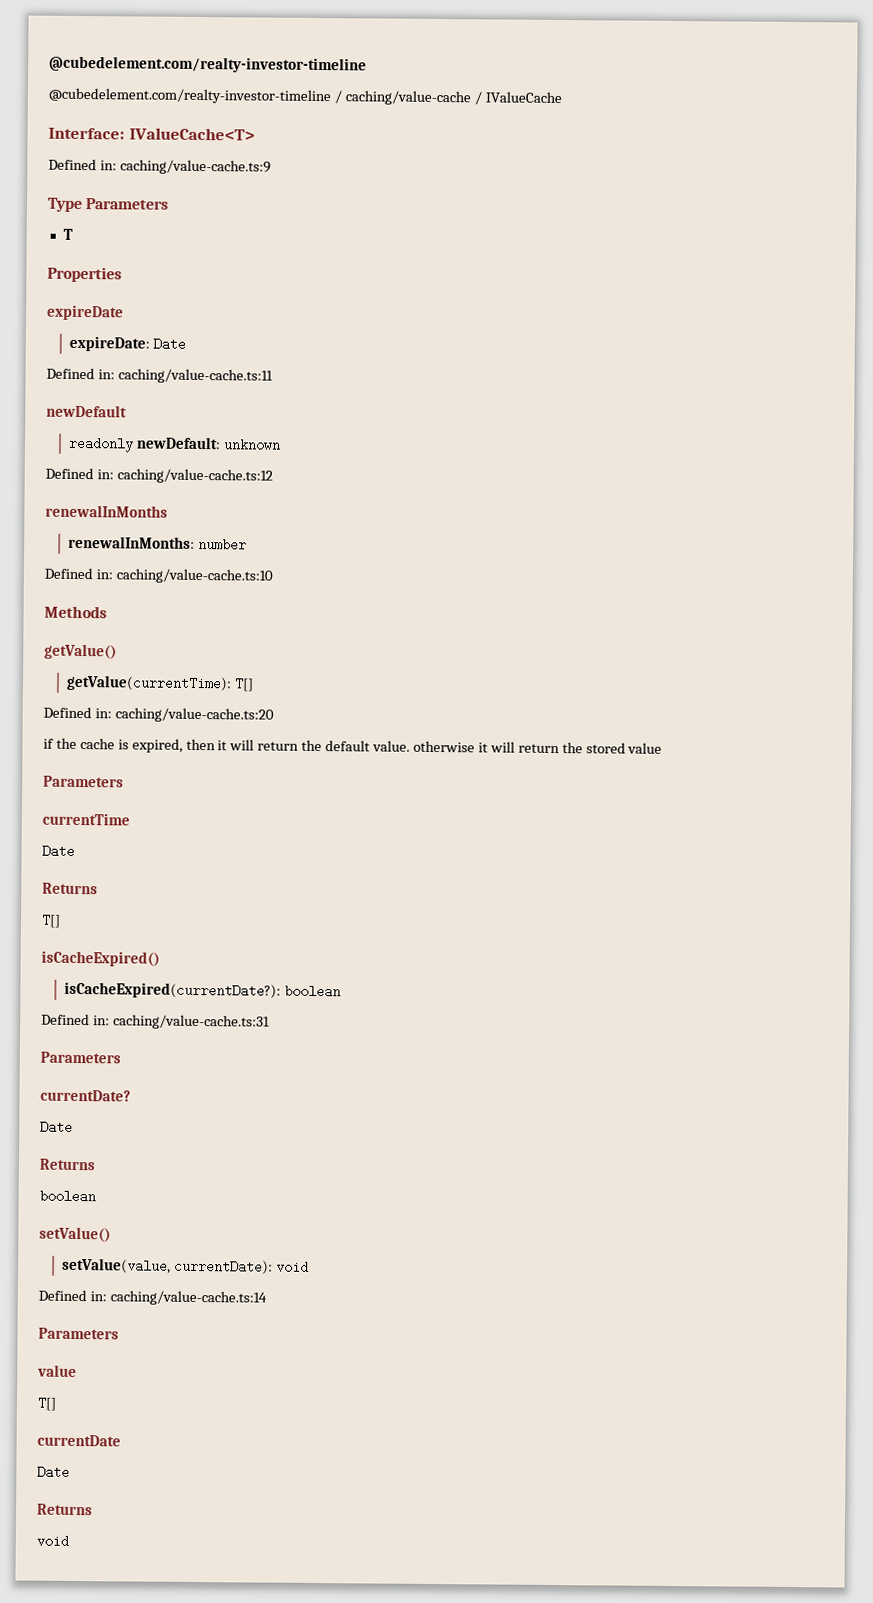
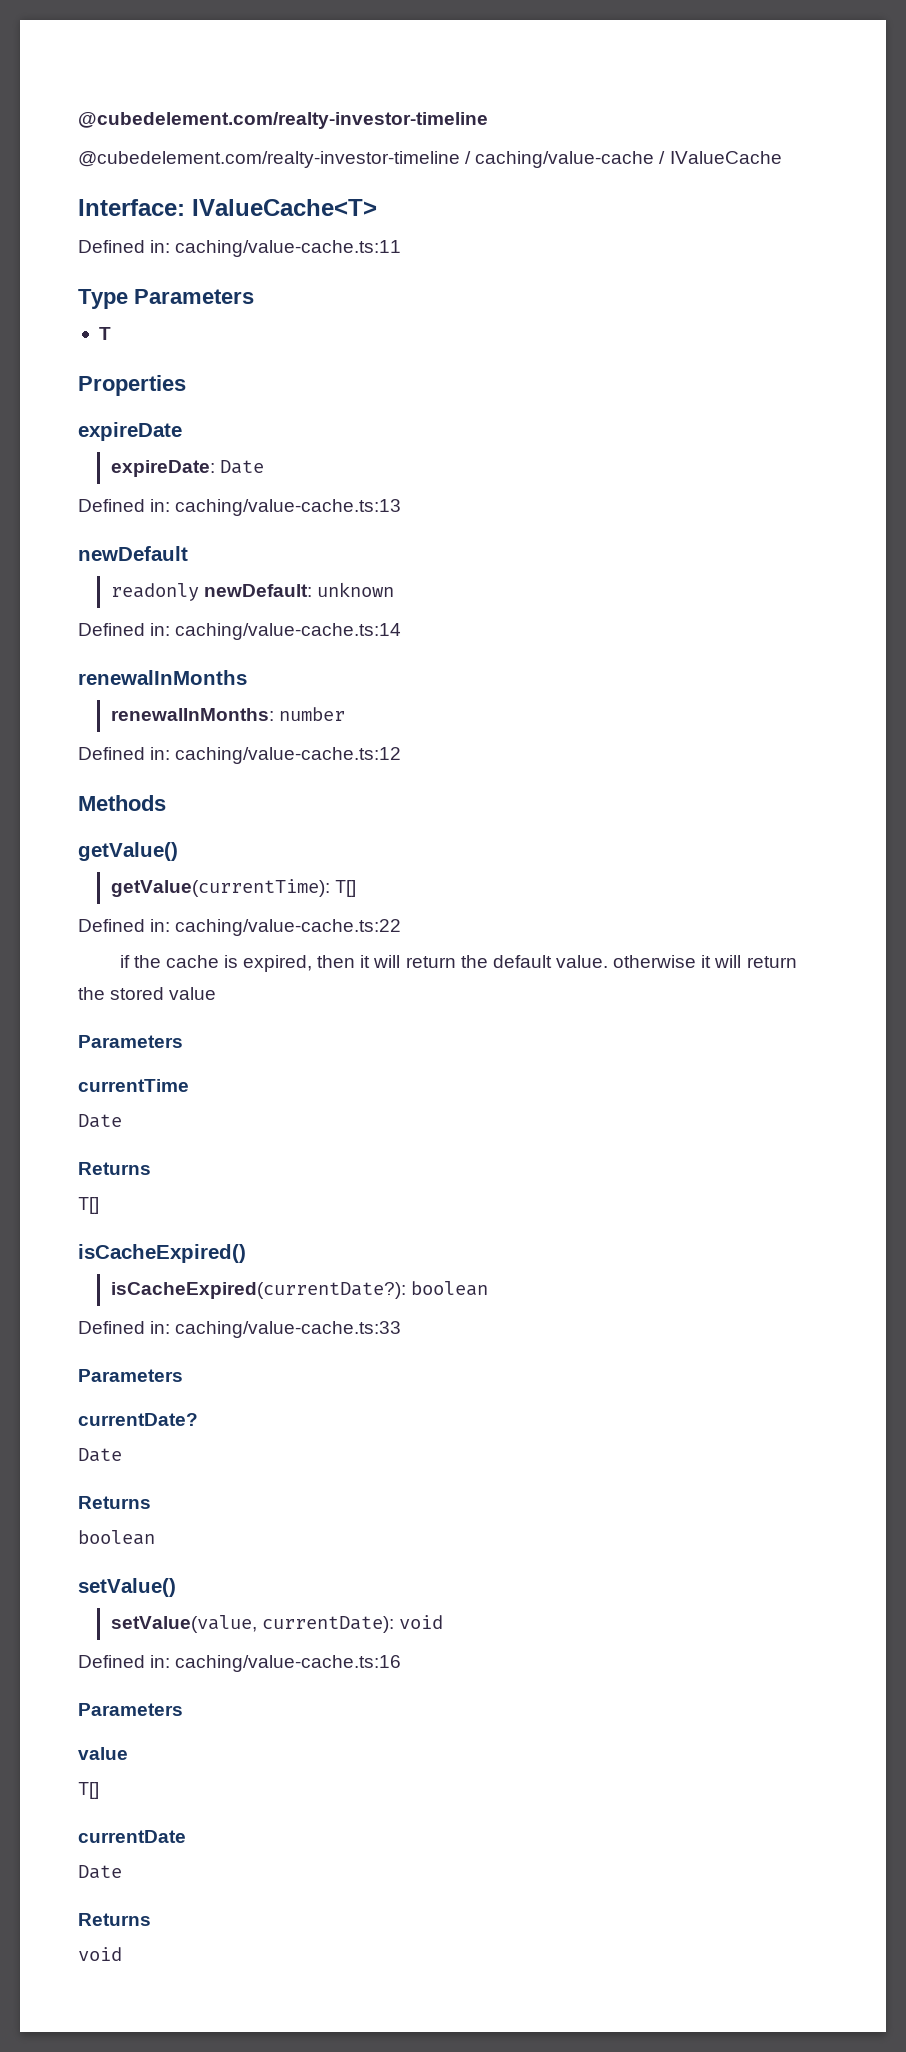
- Defined in: caching/value-cache.ts:9
+ Defined in: caching/value-cache.ts:11
- Defined in: caching/value-cache.ts:11
+ Defined in: caching/value-cache.ts:13
- Defined in: caching/value-cache.ts:12
+ Defined in: caching/value-cache.ts:14
- Defined in: caching/value-cache.ts:10
+ Defined in: caching/value-cache.ts:12
- Defined in: caching/value-cache.ts:20
+ Defined in: caching/value-cache.ts:22
- Defined in: caching/value-cache.ts:31
+ Defined in: caching/value-cache.ts:33
- Defined in: caching/value-cache.ts:14
+ Defined in: caching/value-cache.ts:16

